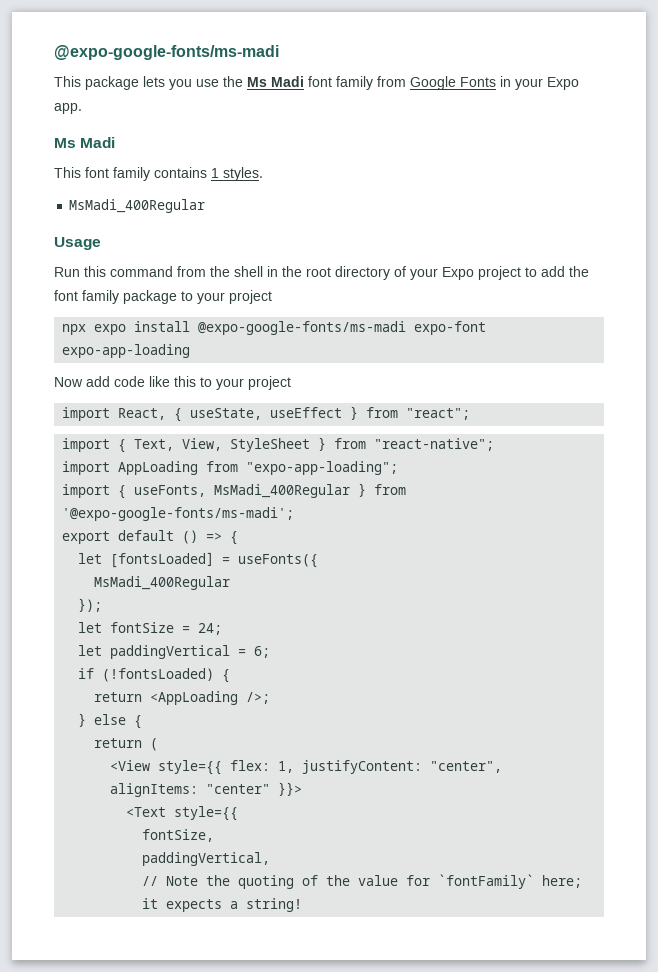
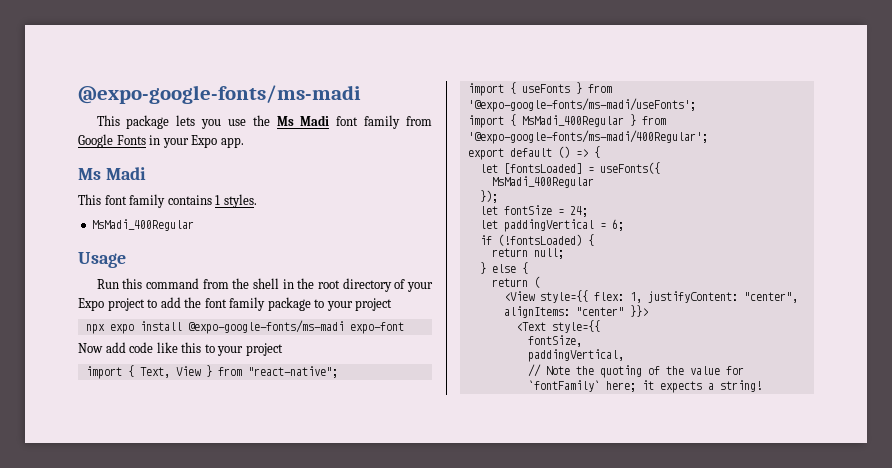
- npx expo install @expo-google-fonts/ms-madi expo-font expo-app-loading
+ npx expo install @expo-google-fonts/ms-madi expo-font
- import React, { useState, useEffect } from "react";
- import { Text, View, StyleSheet } from "react-native";
+ import { Text, View } from "react-native";
- import AppLoading from "expo-app-loading";
- import { useFonts, MsMadi_400Regular } from '@expo-google-fonts/ms-madi';
+ import { useFonts } from '@expo-google-fonts/ms-madi/useFonts';
+ import { MsMadi_400Regular } from '@expo-google-fonts/ms-madi/400Regular';
- return <AppLoading />;
+ return null;

